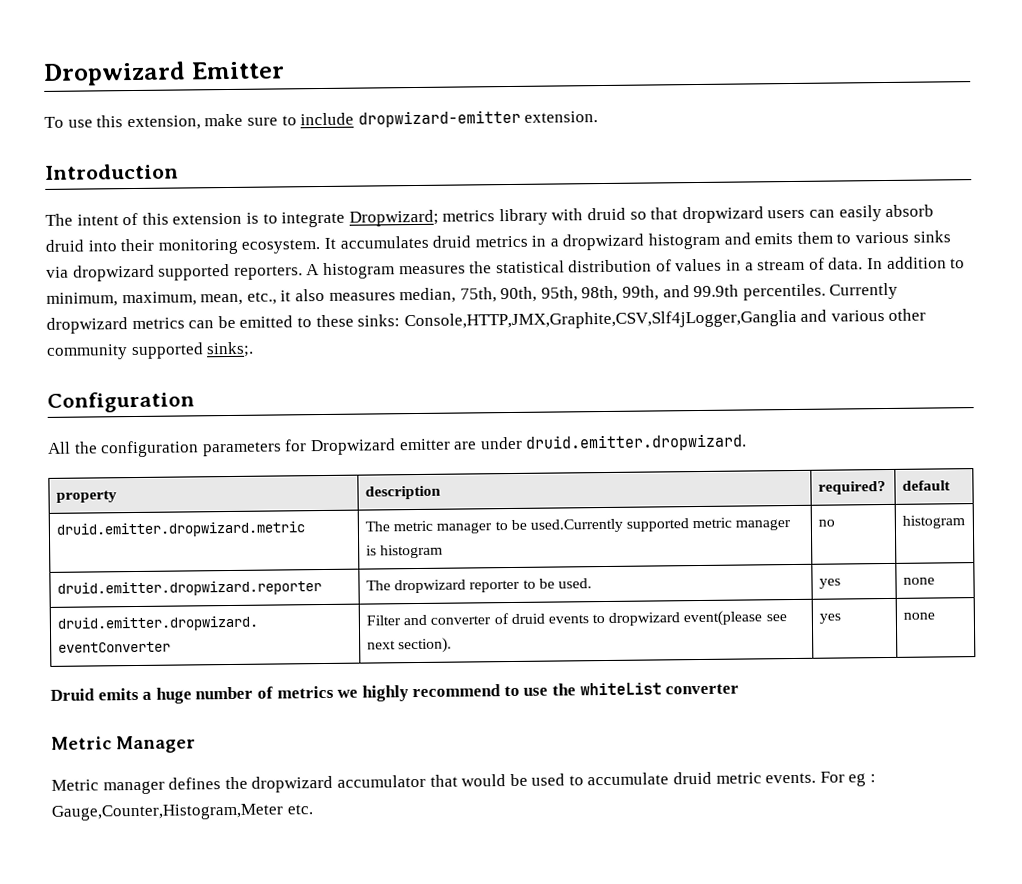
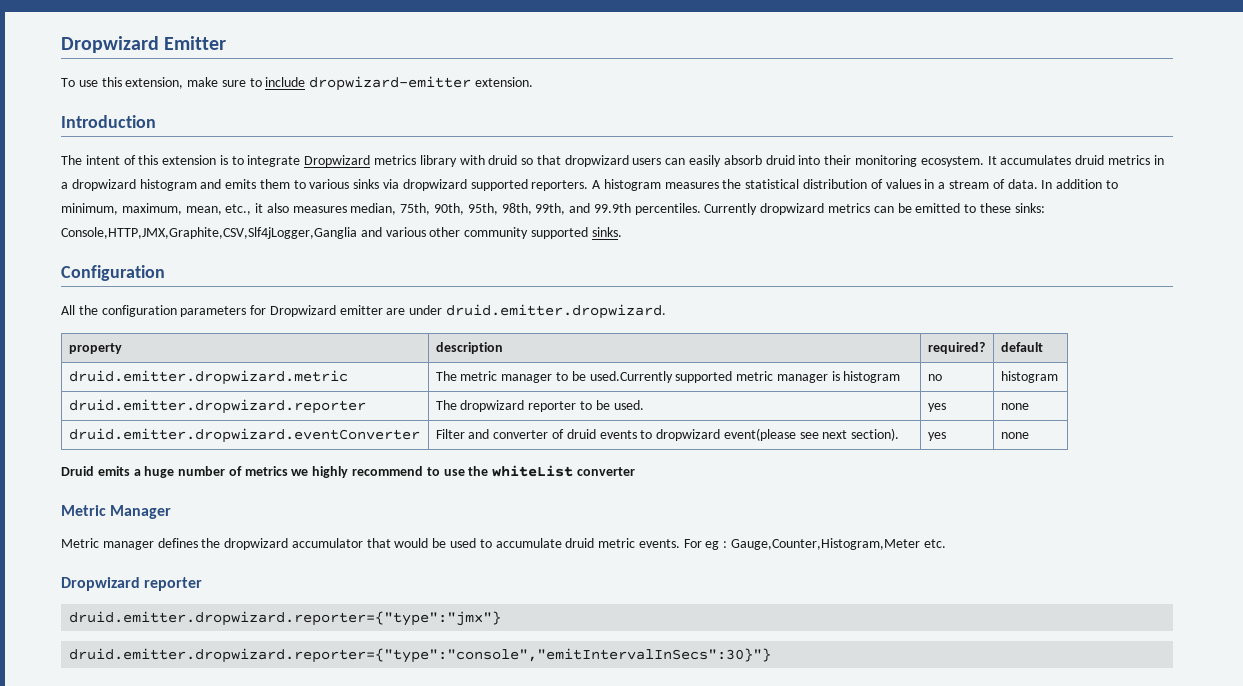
- The intent of this extension is to integrate Dropwizard; metrics library with druid so that dropwizard users can easily absorb druid into their monitoring ecosystem.
+ The intent of this extension is to integrate Dropwizard metrics library with druid so that dropwizard users can easily absorb druid into their monitoring ecosystem.
- Currently dropwizard metrics can be emitted to these sinks: Console,HTTP,JMX,Graphite,CSV,Slf4jLogger,Ganglia and various other community supported sinks;.
+ Currently dropwizard metrics can be emitted to these sinks: Console,HTTP,JMX,Graphite,CSV,Slf4jLogger,Ganglia and various other community supported sinks.
+ Dropwizard reporter
+ druid.emitter.dropwizard.reporter={"type":"jmx"}
+ druid.emitter.dropwizard.reporter={"type":"console","emitIntervalInSecs":30}"}

